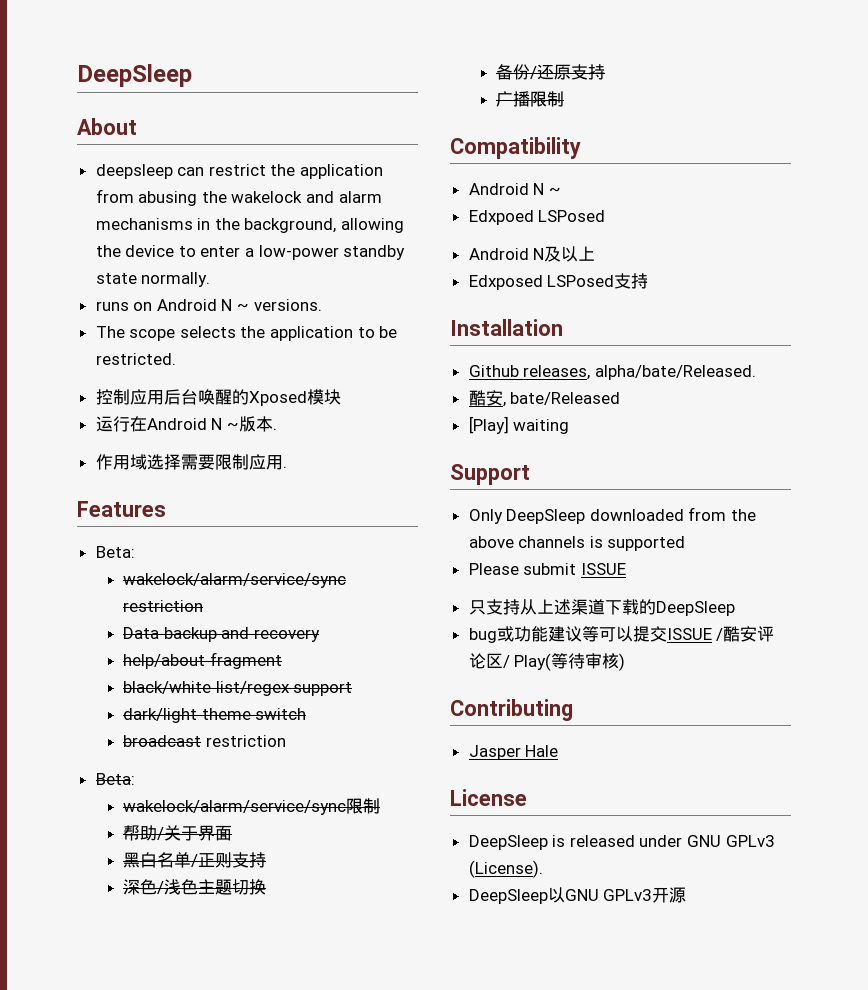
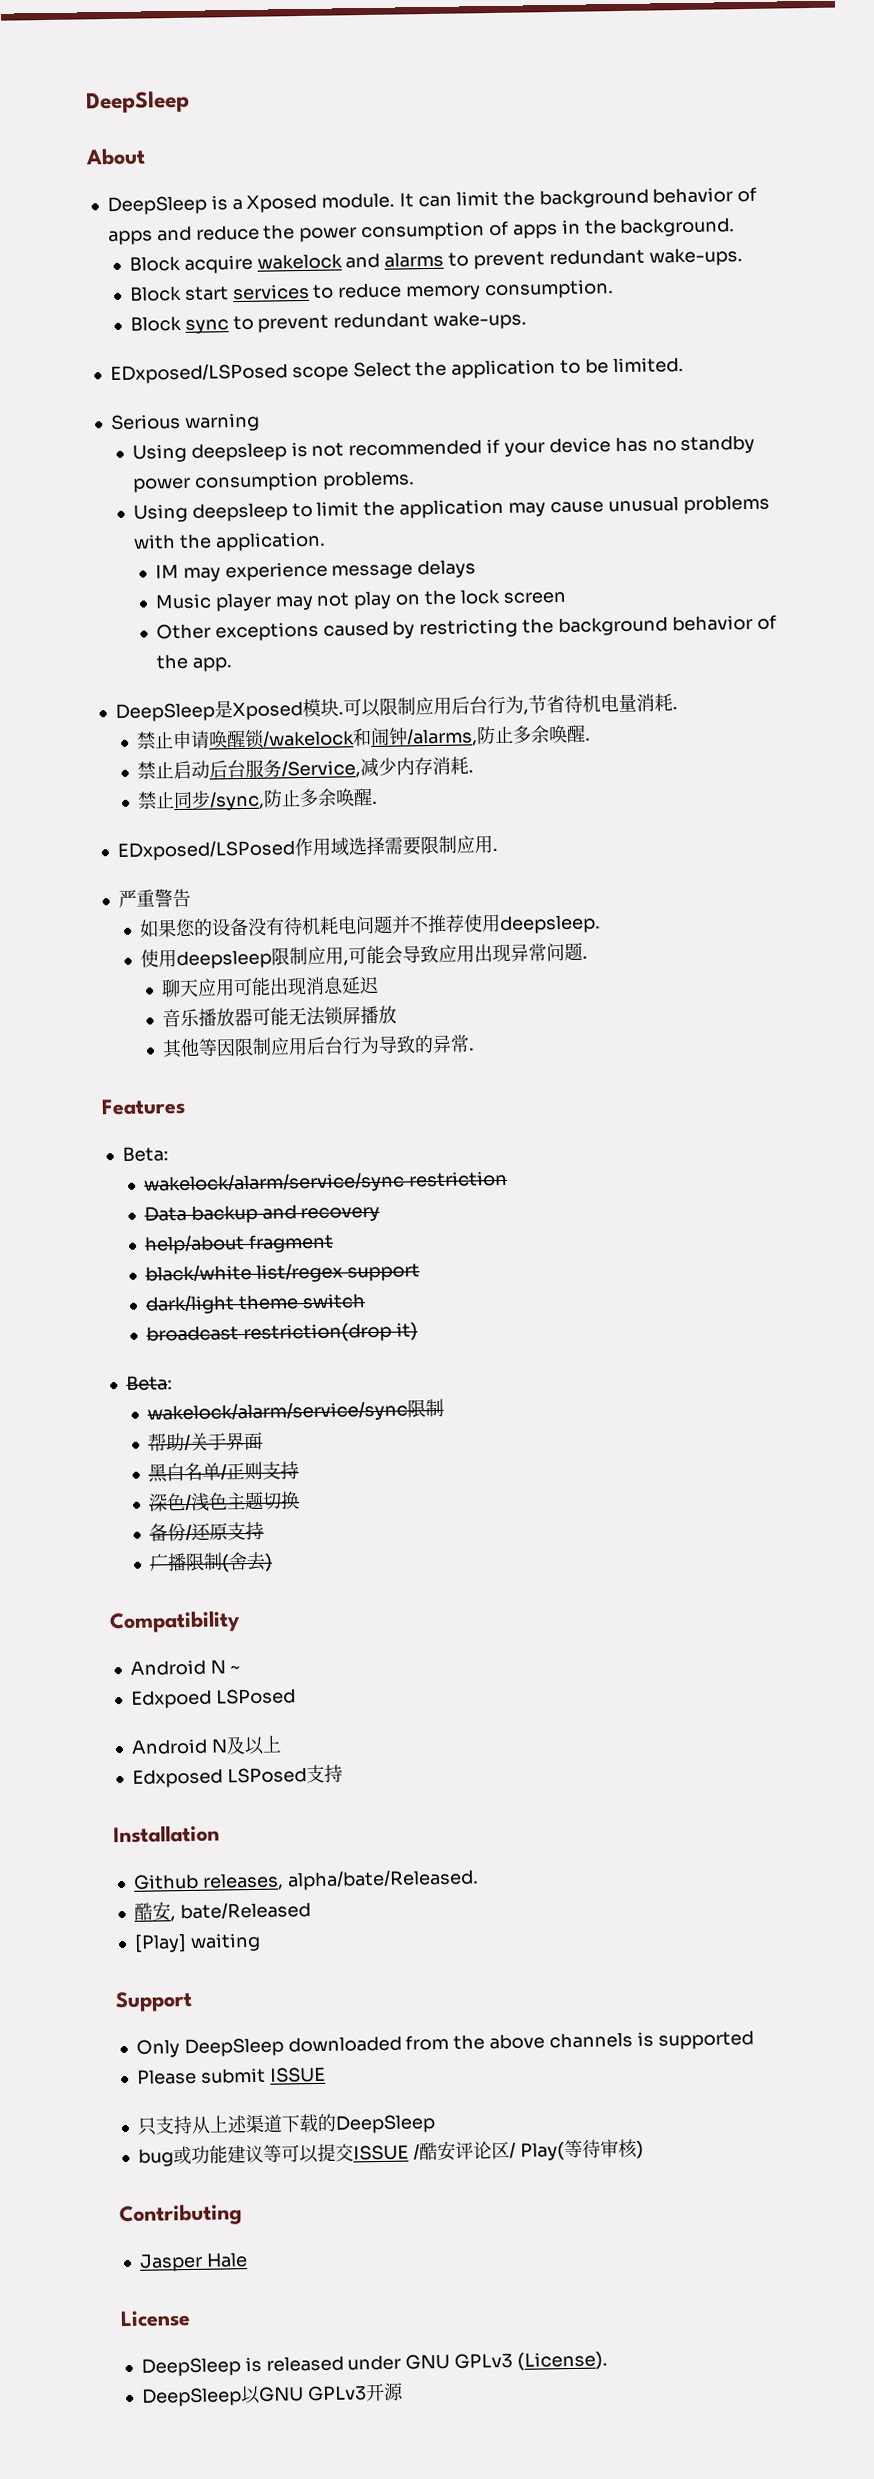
- deepsleep can restrict the application from abusing the wakelock and alarm mechanisms in the background, allowing the device to enter a low-power standby state normally.
- runs on Android N ~ versions.
- The scope selects the application to be restricted.
- 控制应用后台唤醒的Xposed模块
- 运行在Android N ~版本.
- 作用域选择需要限制应用.
+ DeepSleep is a Xposed module. It can limit the background behavior of apps and reduce the power consumption of apps in the background.
+ Block acquire wakelock and alarms to prevent redundant wake-ups.
+ Block start services to reduce memory consumption.
+ Block sync to prevent redundant wake-ups.
+ EDxposed/LSPosed scope Select the application to be limited.
+ Serious warning
+ Using deepsleep is not recommended if your device has no standby power consumption problems.
+ Using deepsleep to limit the application may cause unusual problems with the application.
+ IM may experience message delays
+ Music player may not play on the lock screen
+ Other exceptions caused by restricting the background behavior of the app.
+ DeepSleep是Xposed模块.可以限制应用后台行为,节省待机电量消耗.
+ 禁止申请唤醒锁/wakelock和闹钟/alarms,防止多余唤醒.
+ 禁止启动后台服务/Service,减少内存消耗.
+ 禁止同步/sync,防止多余唤醒.
+ EDxposed/LSPosed作用域选择需要限制应用.
+ 严重警告
+ 如果您的设备没有待机耗电问题并不推荐使用deepsleep.
+ 使用deepsleep限制应用,可能会导致应用出现异常问题.
+ 聊天应用可能出现消息延迟
+ 音乐播放器可能无法锁屏播放
+ 其他等因限制应用后台行为导致的异常.
- broadcast restriction
+ broadcast restriction(drop it)
- 广播限制
+ 广播限制(舍去)

